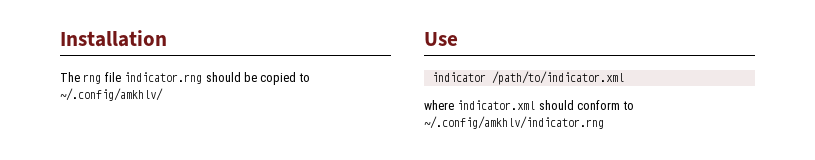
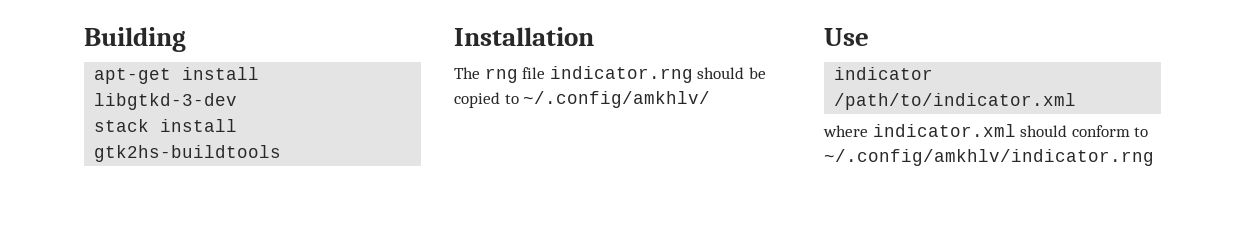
+ Building
+ apt-get install libgtkd-3-dev
+ stack install gtk2hs-buildtools

